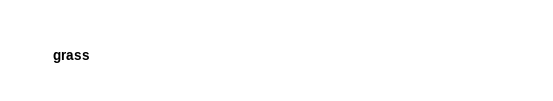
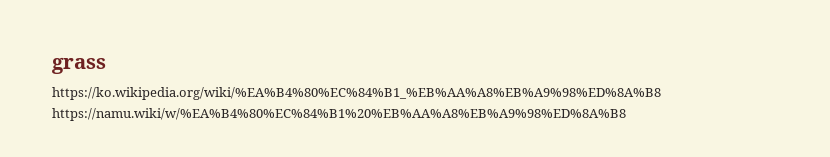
+ https://ko.wikipedia.org/wiki/%EA%B4%80%EC%84%B1_%EB%AA%A8%EB%A9%98%ED%8A%B8 https://namu.wiki/w/%EA%B4%80%EC%84%B1%20%EB%AA%A8%EB%A9%98%ED%8A%B8

